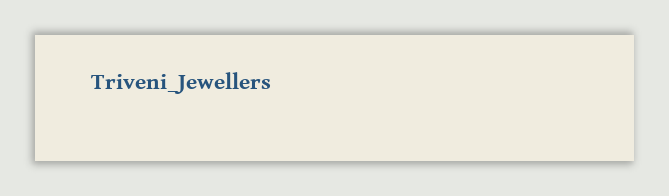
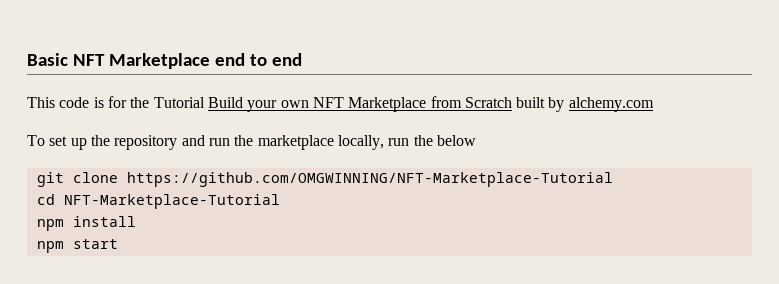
- Triveni_Jewellers
+ Basic NFT Marketplace end to end
+ This code is for the Tutorial Build your own NFT Marketplace from Scratch built by alchemy.com
+ To set up the repository and run the marketplace locally, run the below
+ git clone https://github.com/OMGWINNING/NFT-Marketplace-Tutorial
+ cd NFT-Marketplace-Tutorial
+ npm install
+ npm start

